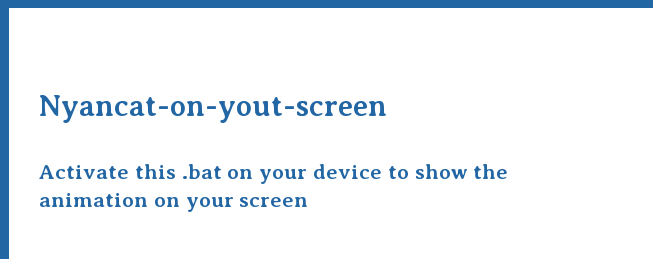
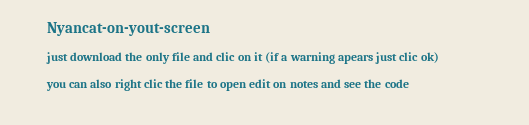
- Activate this .bat on your device to show the animation on your screen
+ just download the only file and clic on it (if a warning apears just clic ok)
+ you can also right clic the file to open edit on notes and see the code

